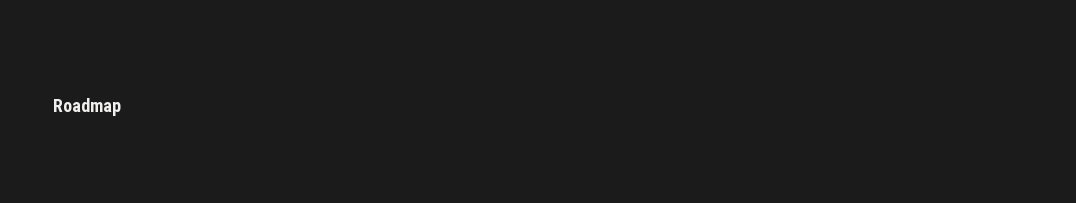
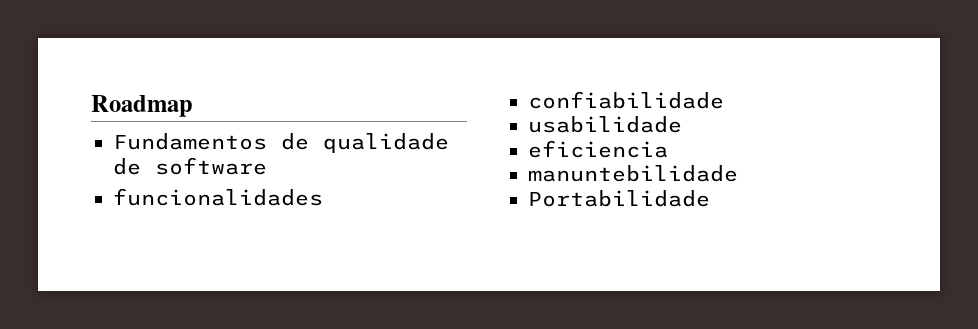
+ Fundamentos de qualidade de software
+ funcionalidades
+ confiabilidade
+ usabilidade
+ eficiencia
+ manuntebilidade
+ Portabilidade

